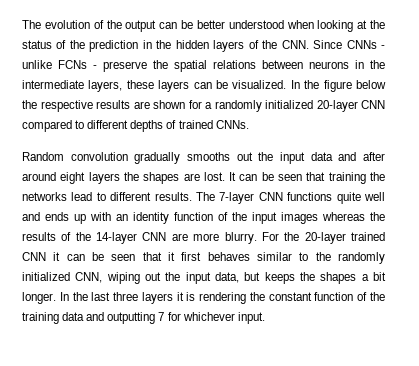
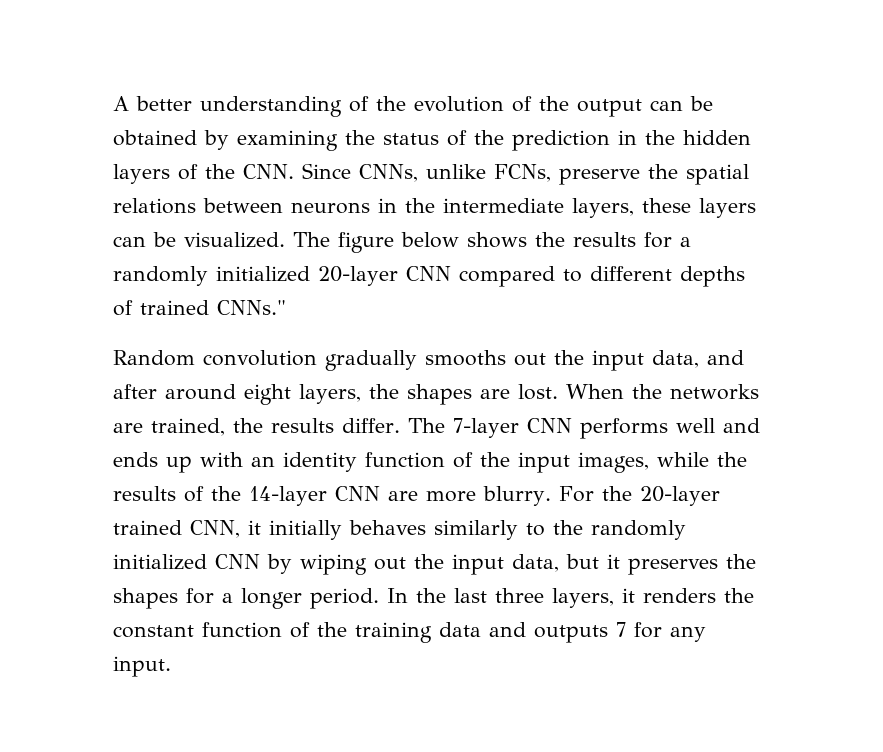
- The evolution of the output can be better understood when looking at the status of the prediction in the hidden layers of the CNN. Since CNNs - unlike FCNs - preserve the spatial relations between neurons in the intermediate layers, these layers can be visualized.
+ A better understanding of the evolution of the output can be obtained by examining the status of the prediction in the hidden layers of the CNN. Since CNNs, unlike FCNs, preserve the spatial relations between neurons in the intermediate layers, these layers can be visualized.
- In the figure below the respective results are shown for a randomly initialized 20-layer CNN compared to different depths of trained CNNs.
+ The figure below shows the results for a randomly initialized 20-layer CNN compared to different depths of trained CNNs."
- Random convolution gradually smooths out the input data and after around eight layers the shapes are lost.
+ Random convolution gradually smooths out the input data, and after around eight layers, the shapes are lost.
- It can be seen that training the networks lead to different results.
+ When the networks are trained, the results differ.
- The 7-layer CNN functions quite well and ends up with an identity function of the input images whereas the results of the 14-layer CNN are more blurry.
+ The 7-layer CNN performs well and ends up with an identity function of the input images, while the results of the 14-layer CNN are more blurry.
- For the 20-layer trained CNN it can be seen that it first behaves similar to the randomly initialized CNN, wiping out the input data, but keeps the shapes a bit longer. In the last three layers it is rendering the constant function of the training data and outputting 7 for whichever input.
+ For the 20-layer trained CNN, it initially behaves similarly to the randomly initialized CNN by wiping out the input data, but it preserves the shapes for a longer period. In the last three layers, it renders the constant function of the training data and outputs 7 for any input.

